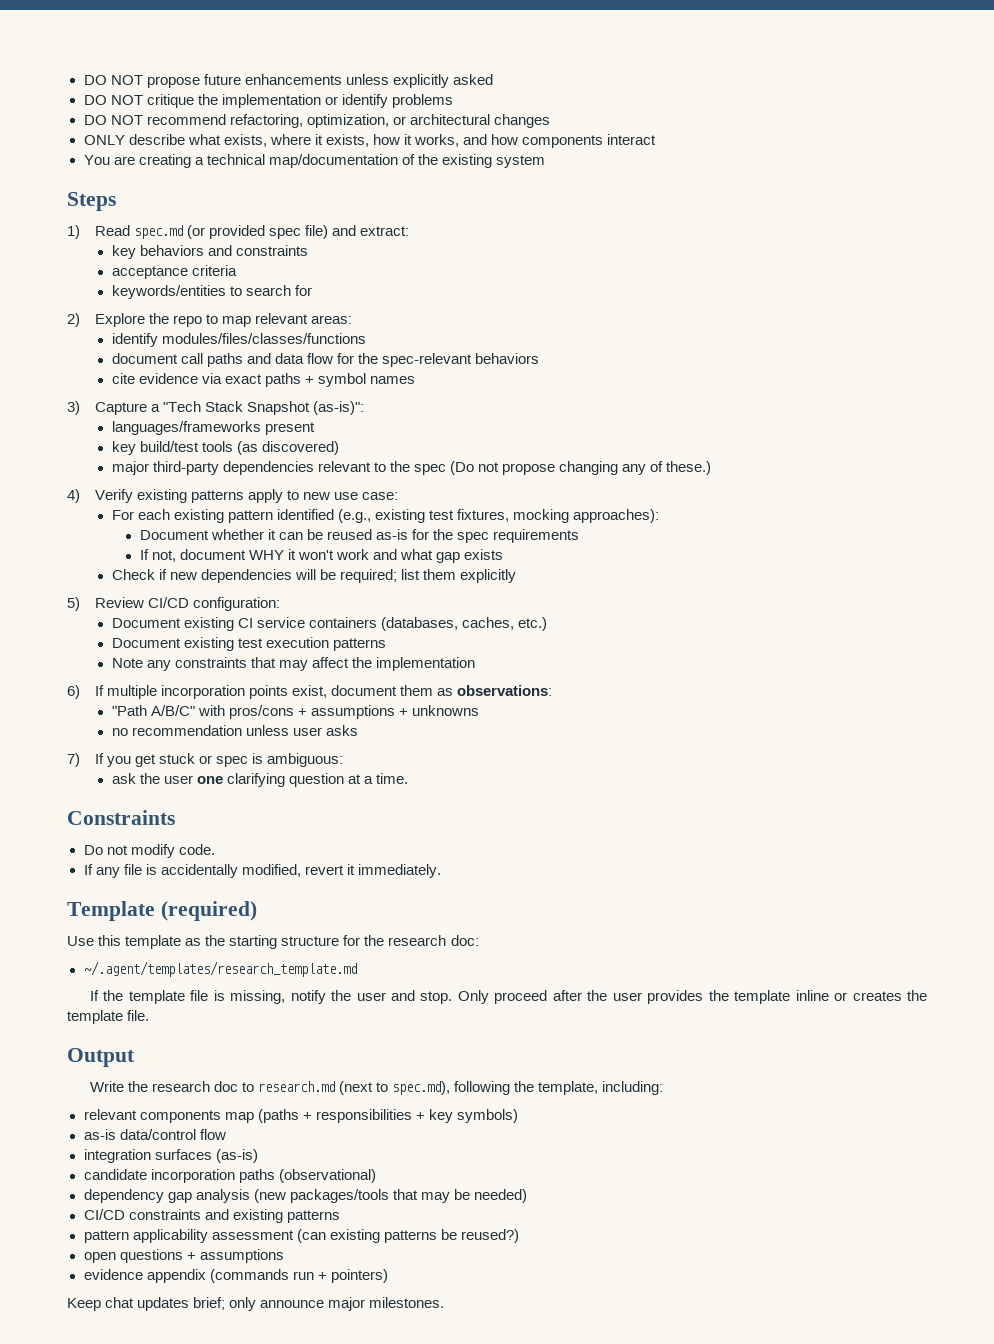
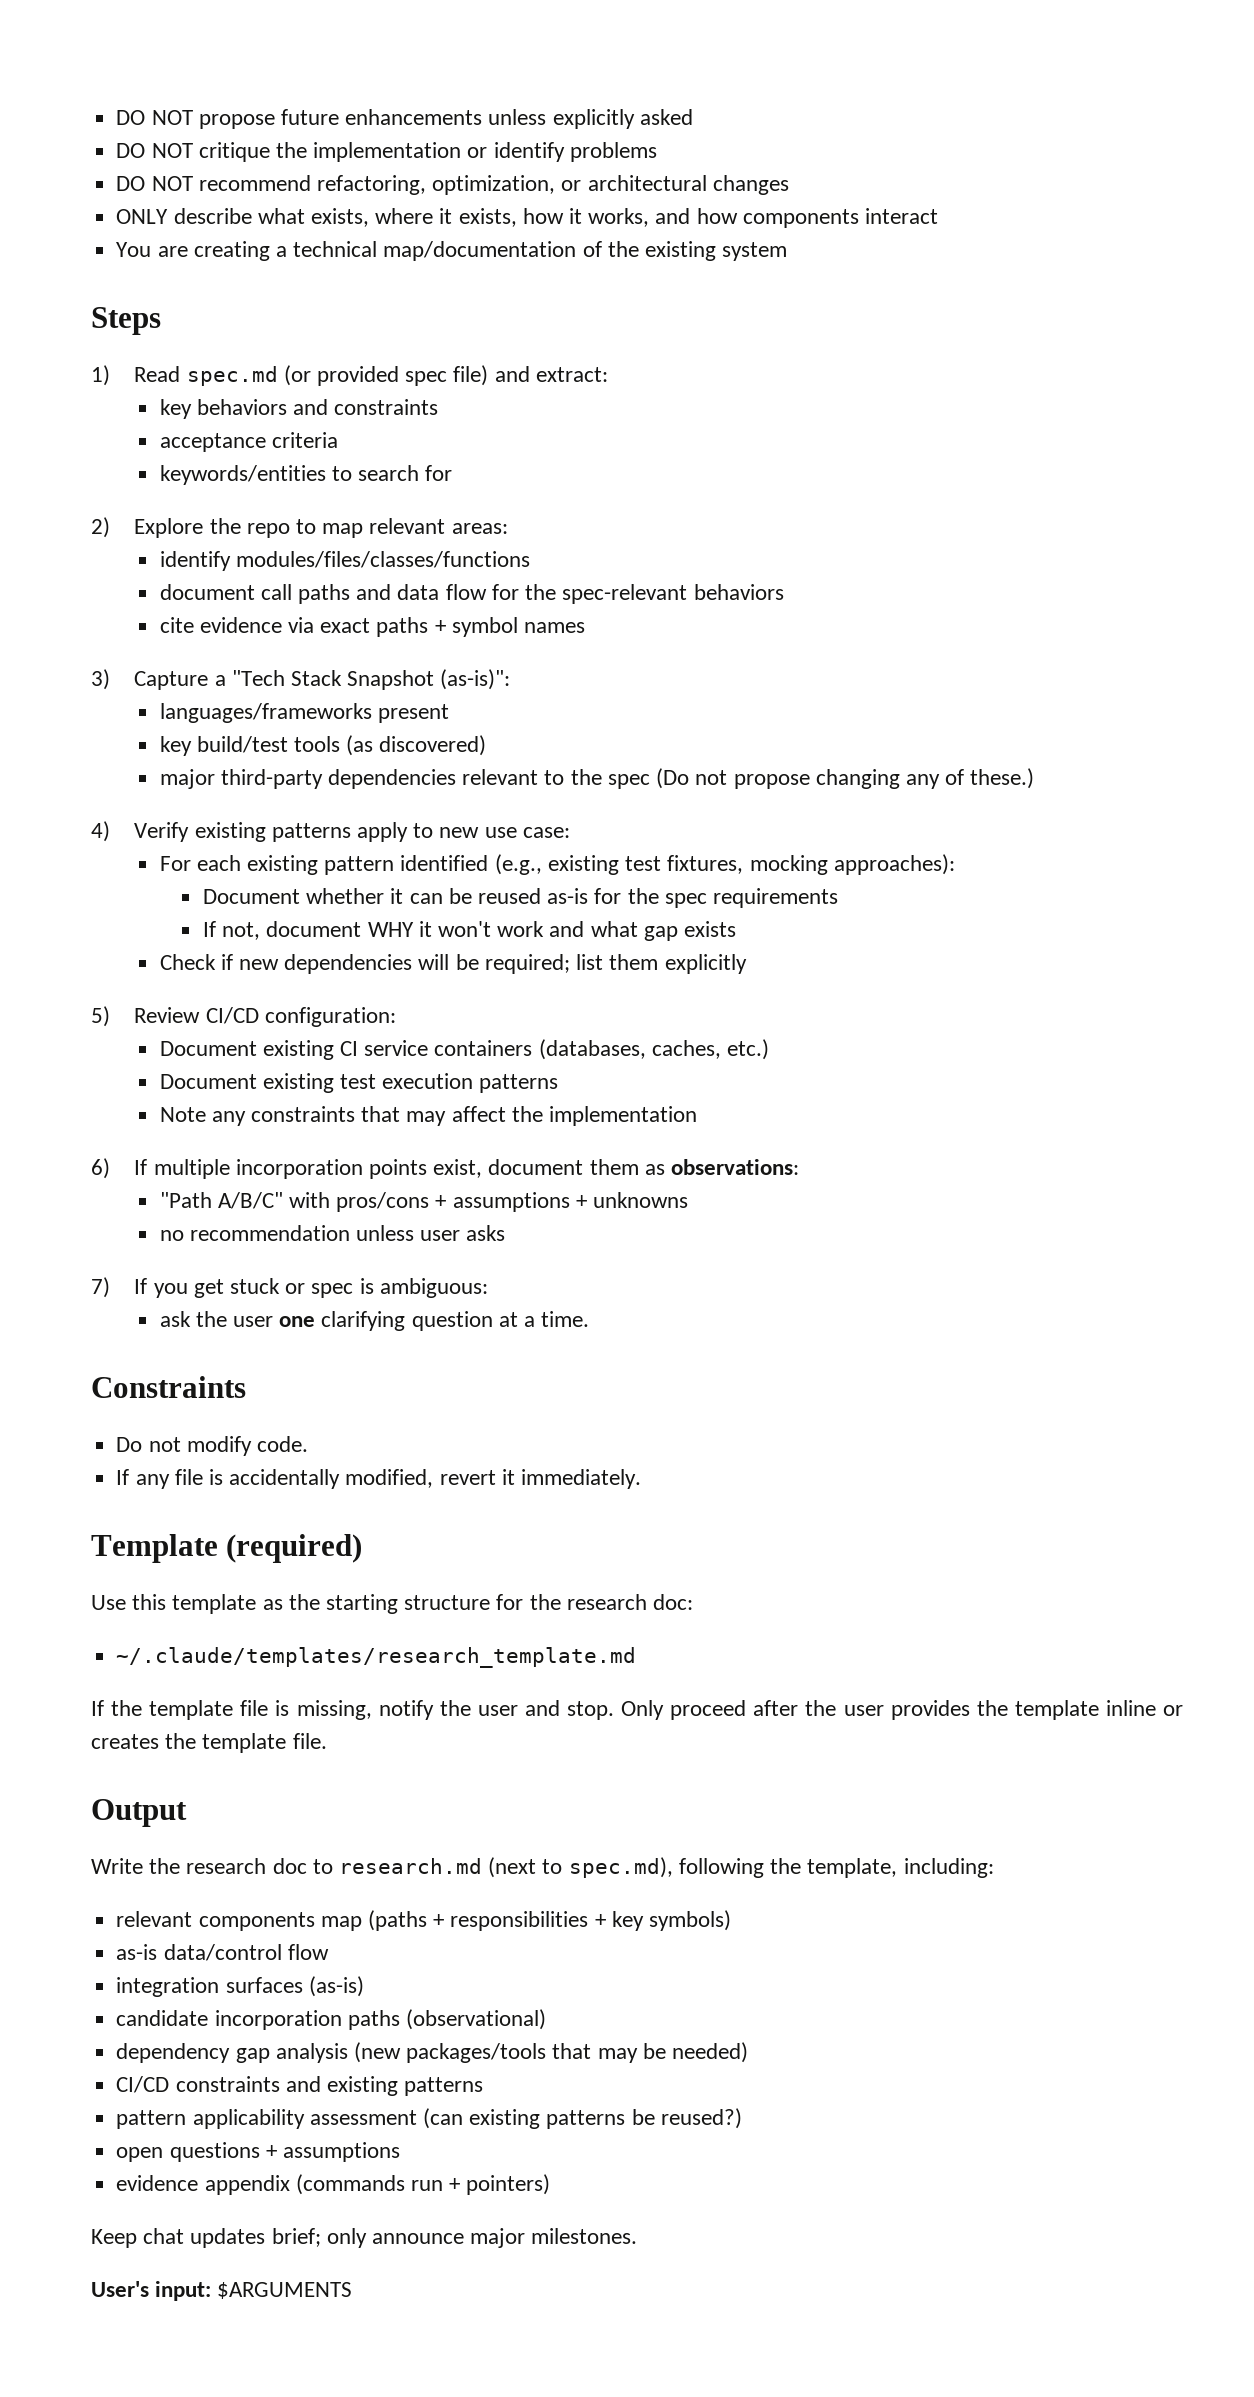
- ~/.agent/templates/research_template.md
+ ~/.claude/templates/research_template.md
+ User's input: $ARGUMENTS

